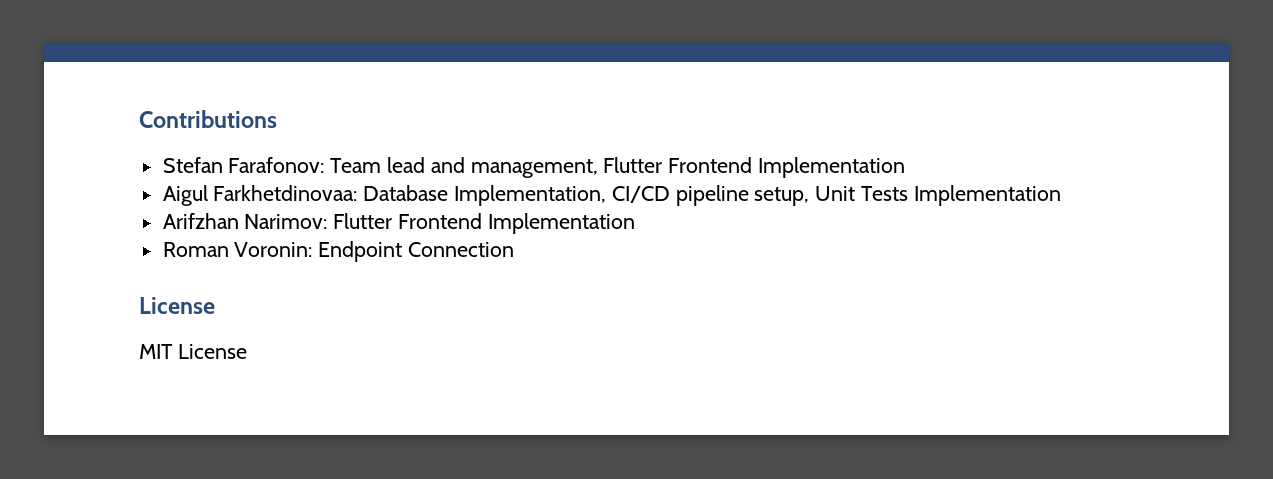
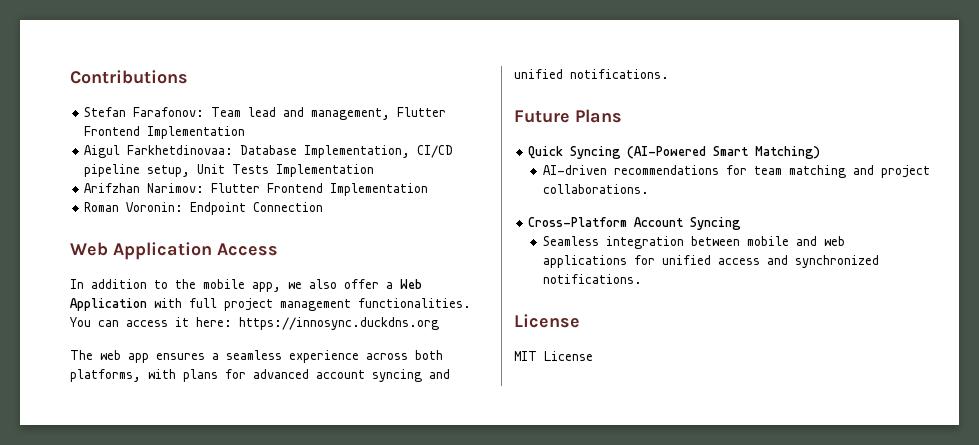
+ Web Application Access
+ In addition to the mobile app, we also offer a Web Application with full project management functionalities. You can access it here: https://innosync.duckdns.org
+ The web app ensures a seamless experience across both platforms, with plans for advanced account syncing and unified notifications.
+ Future Plans
+ Quick Syncing (AI-Powered Smart Matching)
+ AI-driven recommendations for team matching and project collaborations.
+ Cross-Platform Account Syncing
+ Seamless integration between mobile and web applications for unified access and synchronized notifications.

